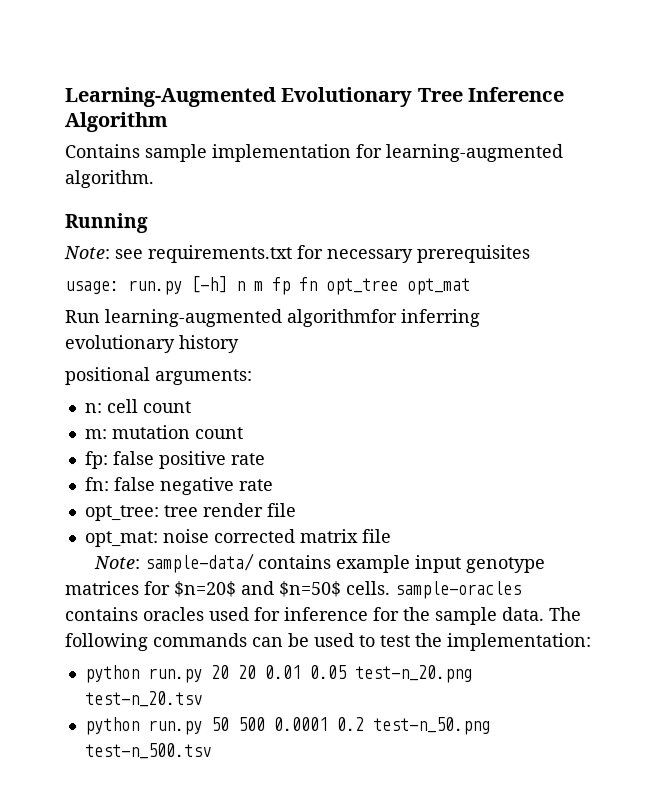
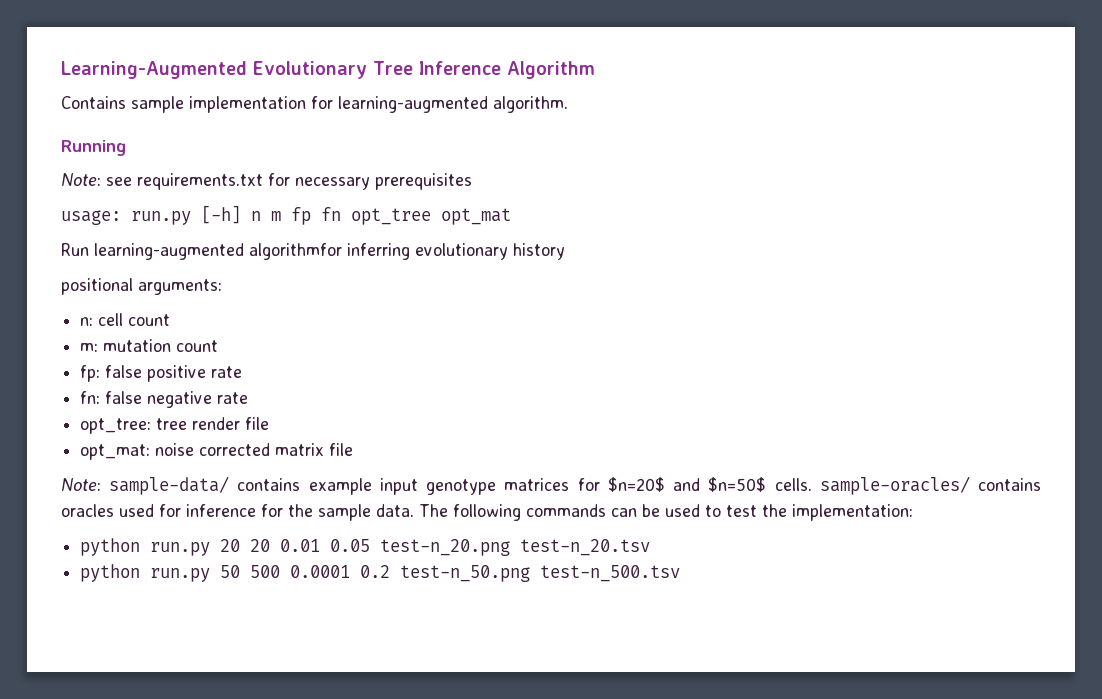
- Note: sample-data/ contains example input genotype matrices for $n=20$ and $n=50$ cells. sample-oracles contains oracles used for inference for the sample data.
+ Note: sample-data/ contains example input genotype matrices for $n=20$ and $n=50$ cells. sample-oracles/ contains oracles used for inference for the sample data.

